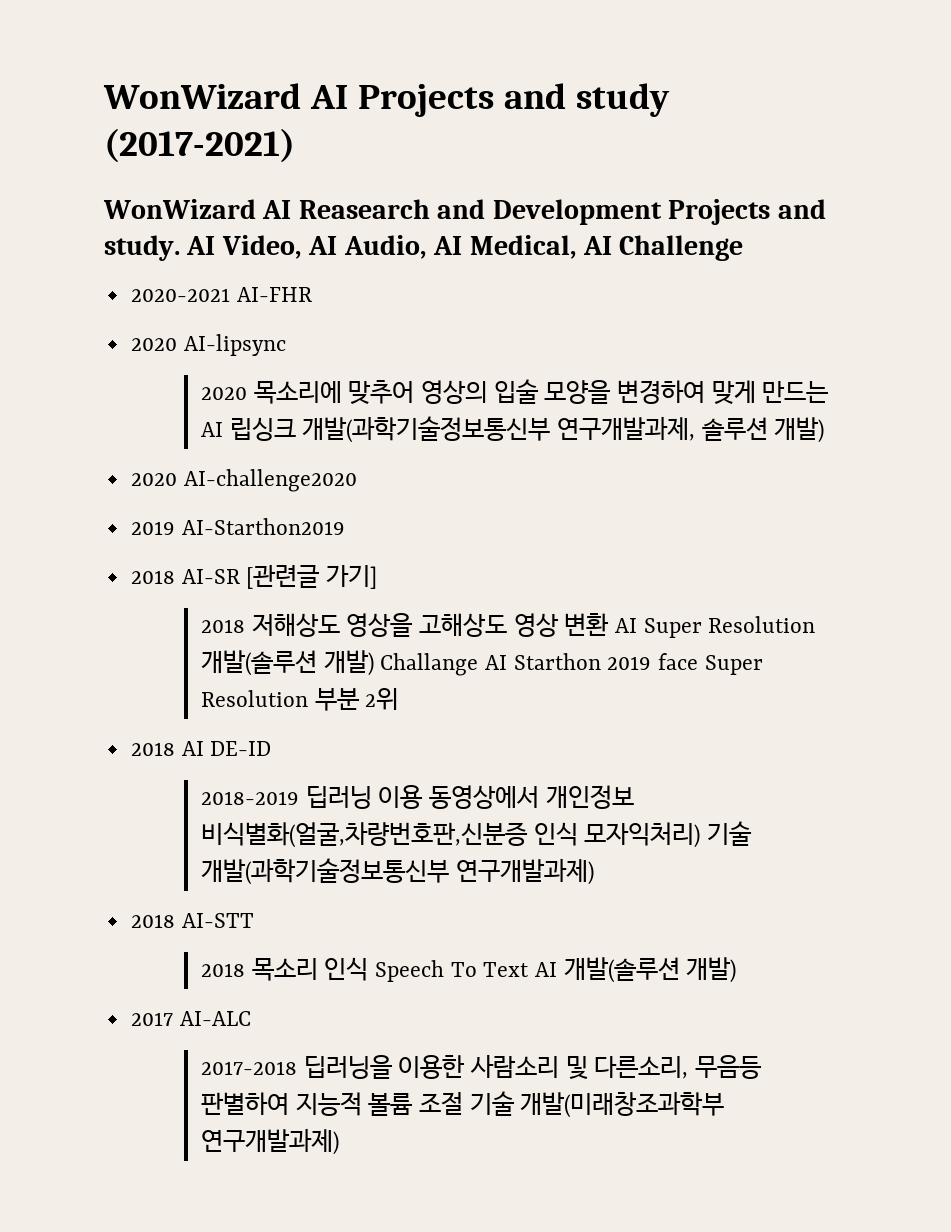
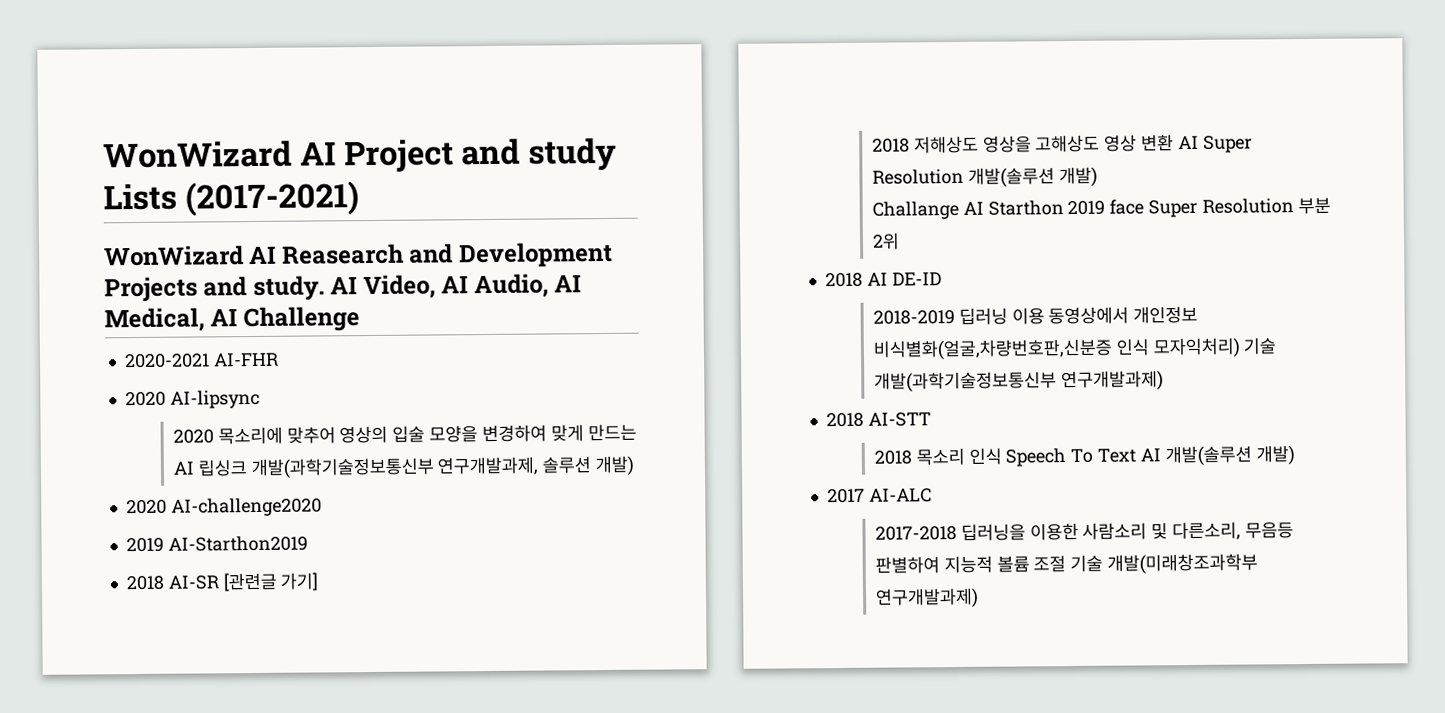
- WonWizard AI Projects and study (2017-2021)
+ WonWizard AI Project and study Lists (2017-2021)
- 2018 저해상도 영상을 고해상도 영상 변환 AI Super Resolution 개발(솔루션 개발) Challange AI Starthon 2019 face Super Resolution 부분 2위
+ 2018 저해상도 영상을 고해상도 영상 변환 AI Super Resolution 개발(솔루션 개발)
+ Challange AI Starthon 2019 face Super Resolution 부분 2위

